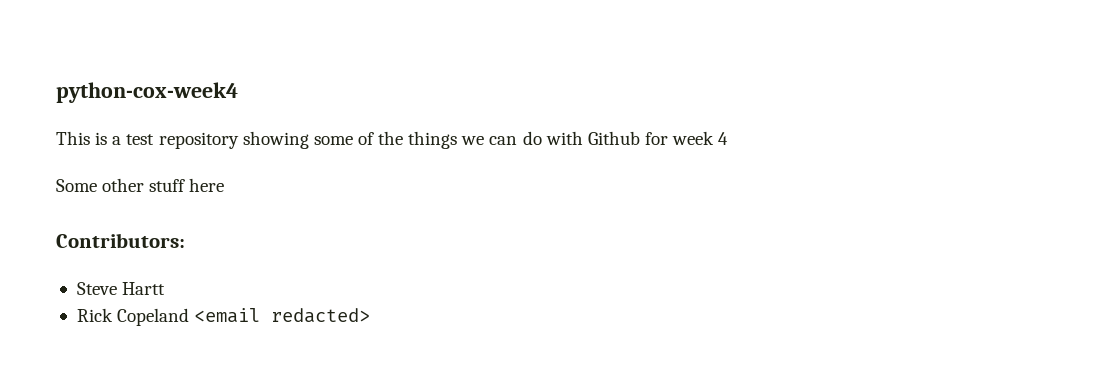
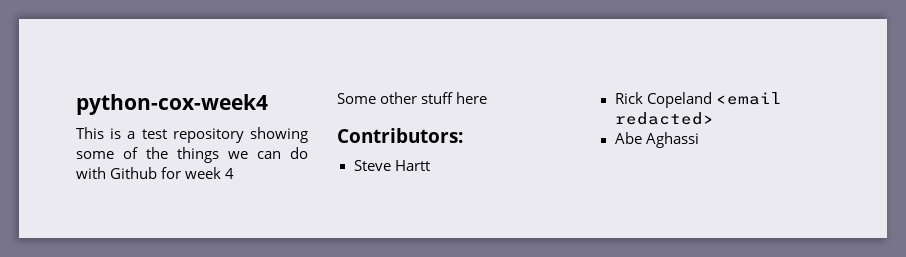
+ Abe Aghassi

